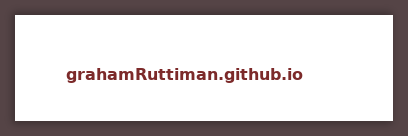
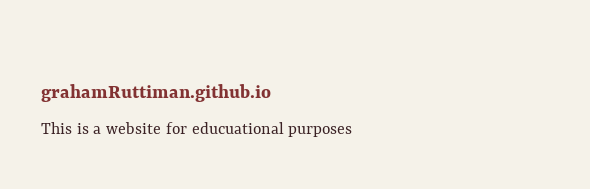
+ This is a website for educuational purposes

